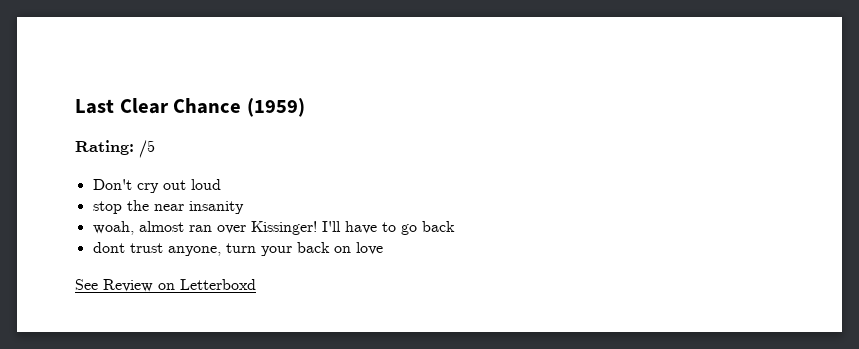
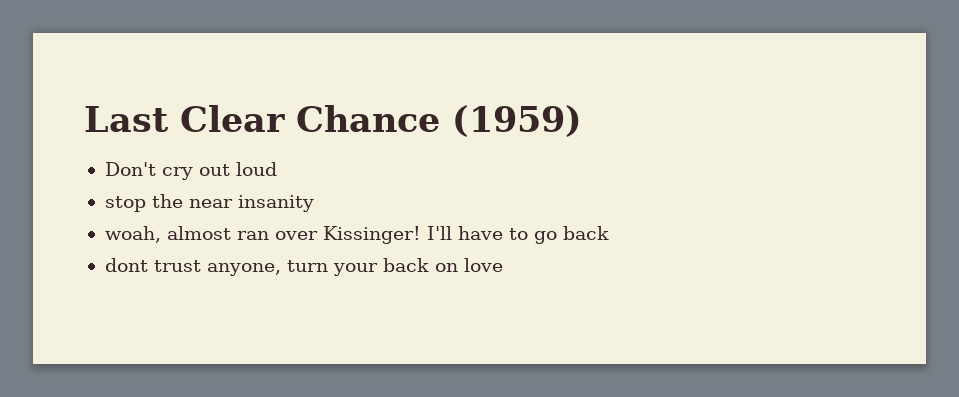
- Rating: /5
- See Review on Letterboxd

